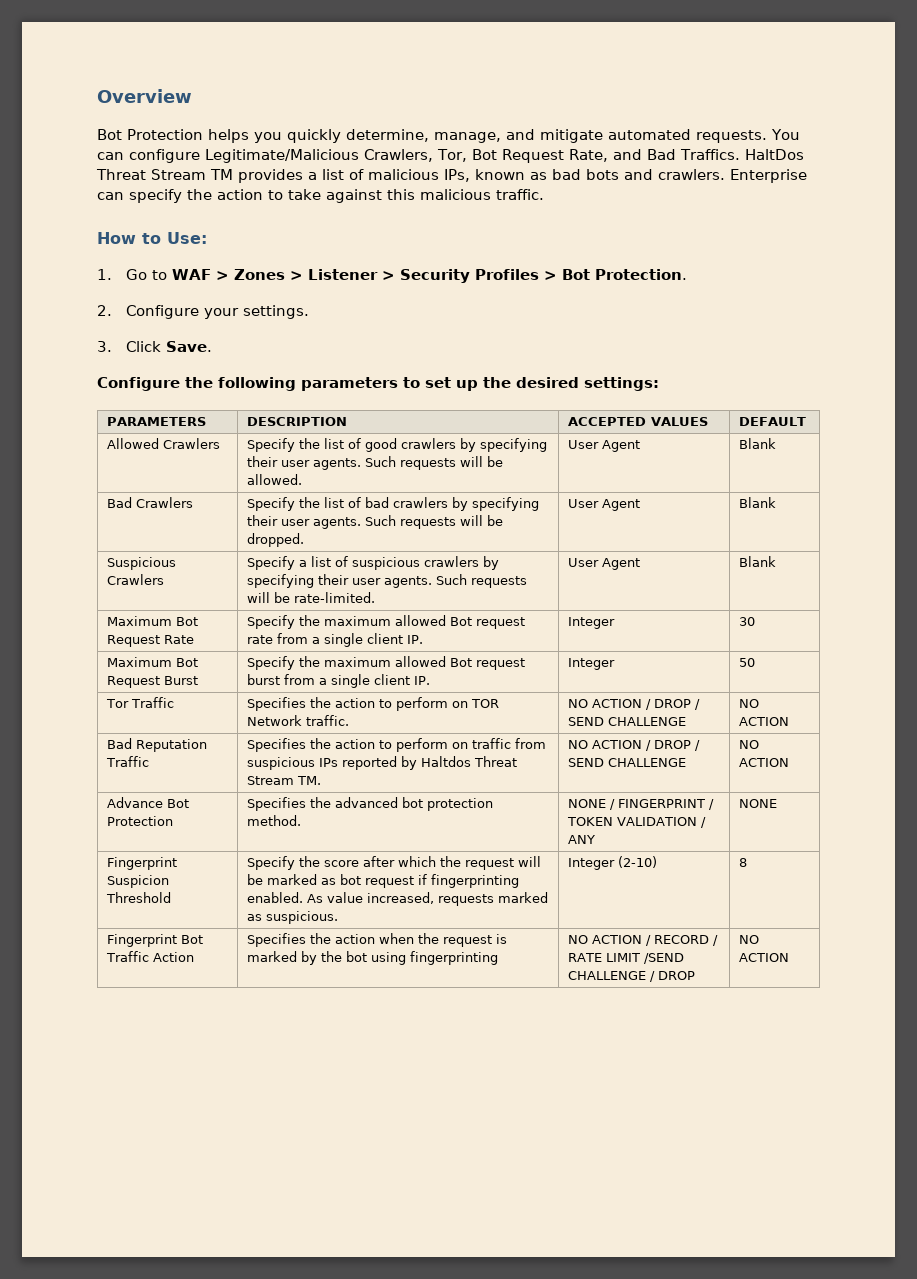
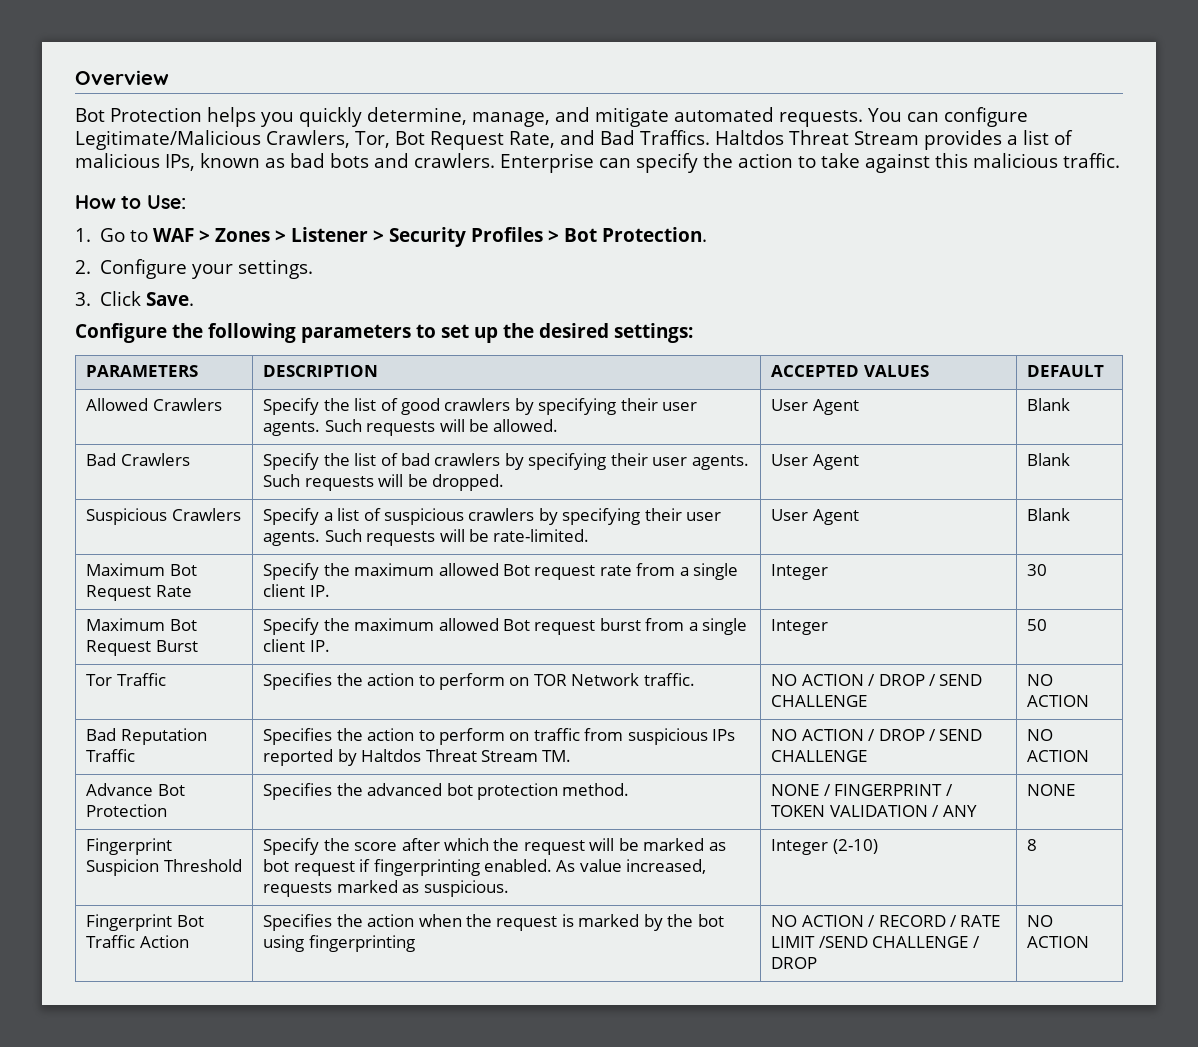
- HaltDos Threat Stream TM provides a list of malicious IPs, known as bad bots and crawlers.
+ Haltdos Threat Stream provides a list of malicious IPs, known as bad bots and crawlers.

